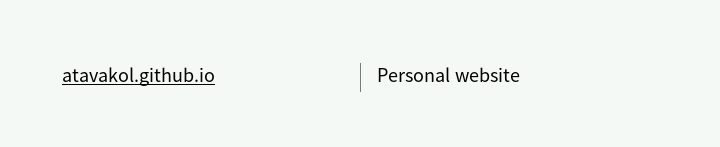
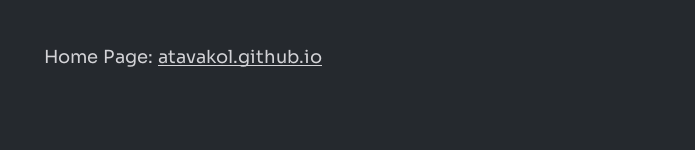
- atavakol.github.io
+ Home Page: atavakol.github.io
- Personal website

